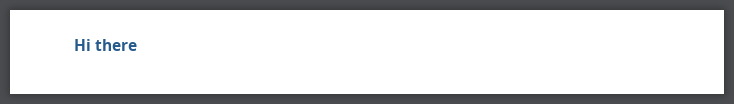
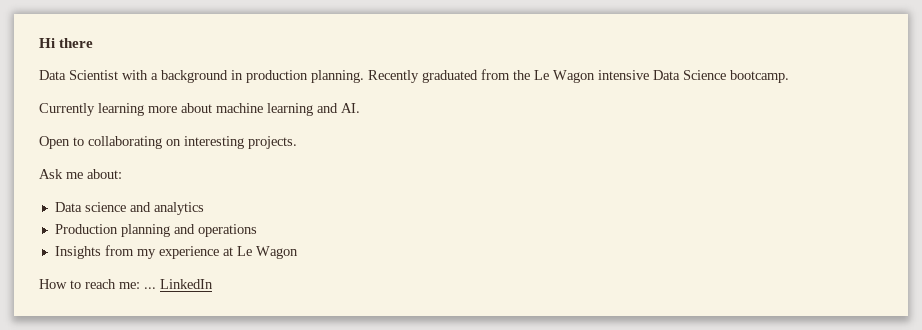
+ Data Scientist with a background in production planning. Recently graduated from the Le Wagon intensive Data Science bootcamp.
+ Currently learning more about machine learning and AI.
+ Open to collaborating on interesting projects.
+ Ask me about:
+ Data science and analytics
+ Production planning and operations
+ Insights from my experience at Le Wagon
+ How to reach me: ... LinkedIn

